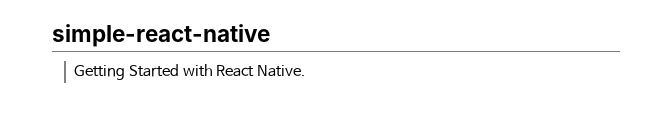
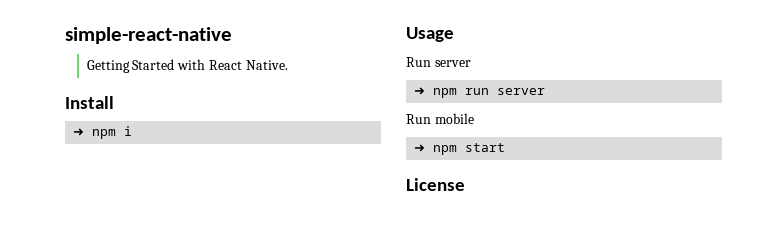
+ Install
+ ➜ npm i
+ Usage
+ Run server
+ ➜ npm run server
+ Run mobile
+ ➜ npm start
+ License

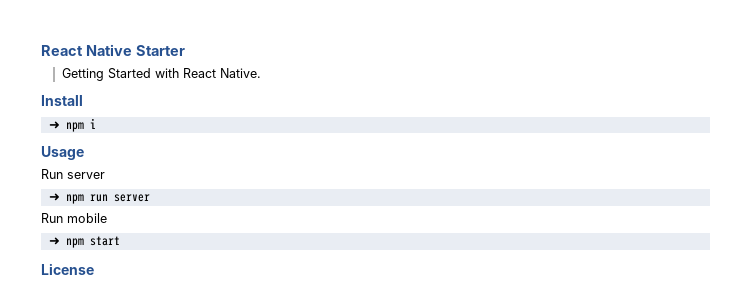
- simple-react-native
+ React Native Starter

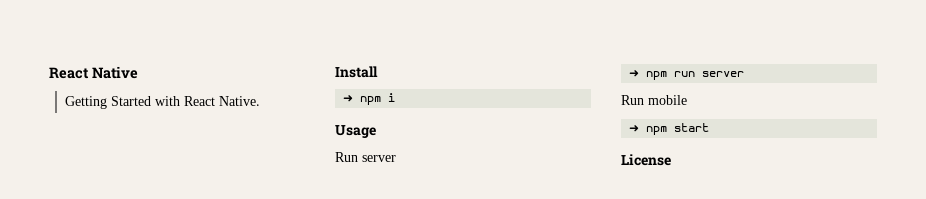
- React Native Starter
+ React Native

